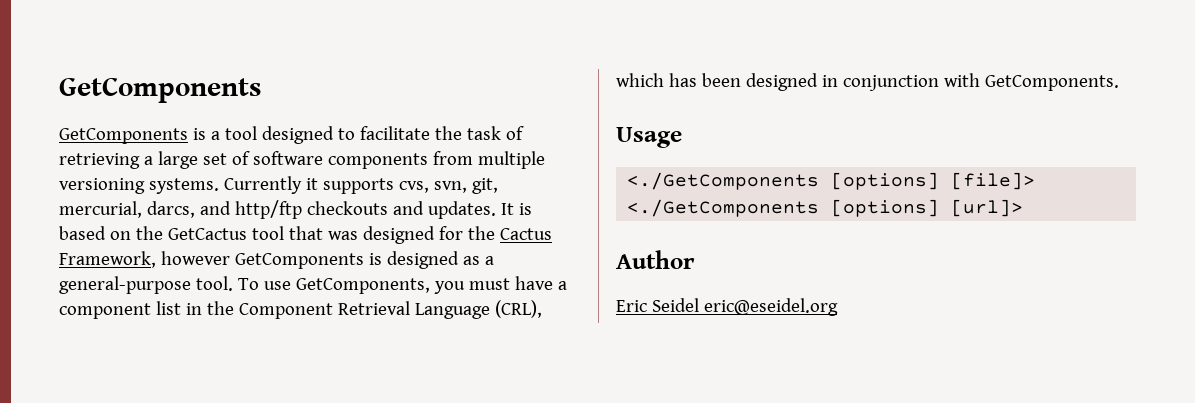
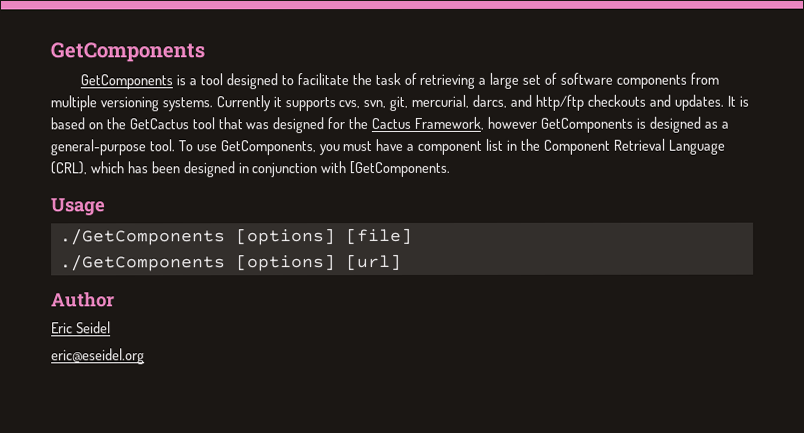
- To use GetComponents, you must have a component list in the Component Retrieval Language (CRL), which has been designed in conjunction with GetComponents.
+ To use GetComponents, you must have a component list in the Component Retrieval Language (CRL), which has been designed in conjunction with [GetComponents.
- <./GetComponents [options] [file]> <./GetComponents [options] [url]>
+ ./GetComponents [options] [file]
+ ./GetComponents [options] [url]
- Eric Seidel eric@eseidel.org
+ Eric Seidel
+ eric@eseidel.org

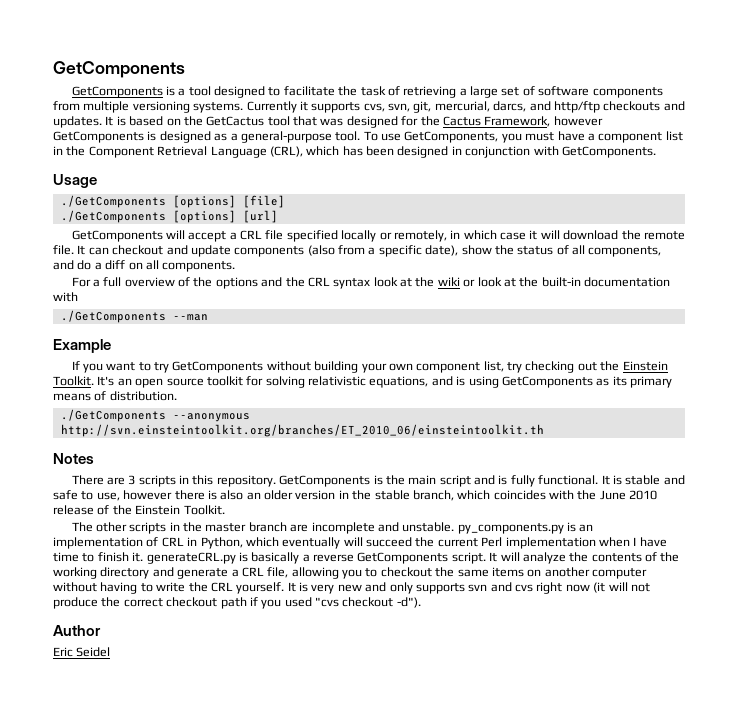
- To use GetComponents, you must have a component list in the Component Retrieval Language (CRL), which has been designed in conjunction with [GetComponents.
+ To use GetComponents, you must have a component list in the Component Retrieval Language (CRL), which has been designed in conjunction with GetComponents.
+ GetComponents will accept a CRL file specified locally or remotely, in which case it will download the remote file. It can checkout and update components (also from a specific date), show the status of all components, and do a diff on all components.
+ For a full overview of the options and the CRL syntax look at the wiki or look at the built-in documentation with
+ ./GetComponents --man
+ Example
+ If you want to try GetComponents without building your own component list, try checking out the Einstein Toolkit. It's an open source toolkit for solving relativistic equations, and is using GetComponents as its primary means of distribution.
+ ./GetComponents --anonymous http://svn.einsteintoolkit.org/branches/ET_2010_06/einsteintoolkit.th
+ Notes
+ There are 3 scripts in this repository. GetComponents is the main script and is fully functional. It is stable and safe to use, however there is also an older version in the stable branch, which coincides with the June 2010 release of the Einstein Toolkit.
+ The other scripts in the master branch are incomplete and unstable. py_components.py is an implementation of CRL in Python, which eventually will succeed the current Perl implementation when I have time to finish it. generateCRL.py is basically a reverse GetComponents script. It will analyze the contents of the working directory and generate a CRL file, allowing you to checkout the same items on another computer without having to write the CRL yourself. It is very new and only supports svn and cvs right now (it will not produce the correct checkout path if you used "cvs checkout -d").
- eric@eseidel.org

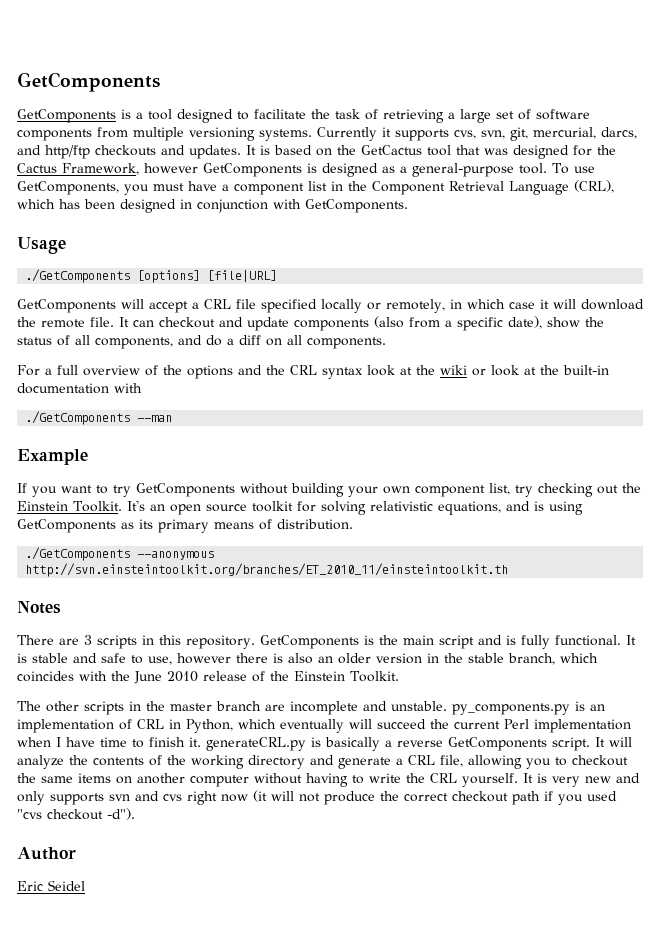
- ./GetComponents [options] [file]
- ./GetComponents [options] [url]
+ ./GetComponents [options] [file|URL]
- ./GetComponents --anonymous http://svn.einsteintoolkit.org/branches/ET_2010_06/einsteintoolkit.th
+ ./GetComponents --anonymous http://svn.einsteintoolkit.org/branches/ET_2010_11/einsteintoolkit.th

